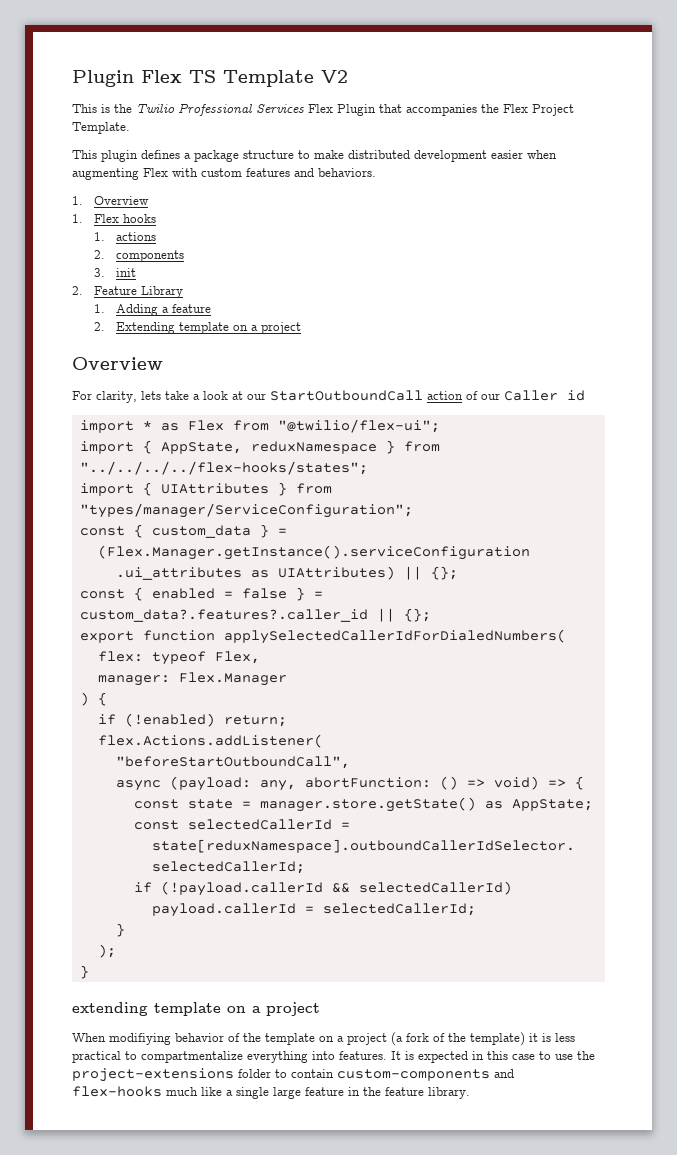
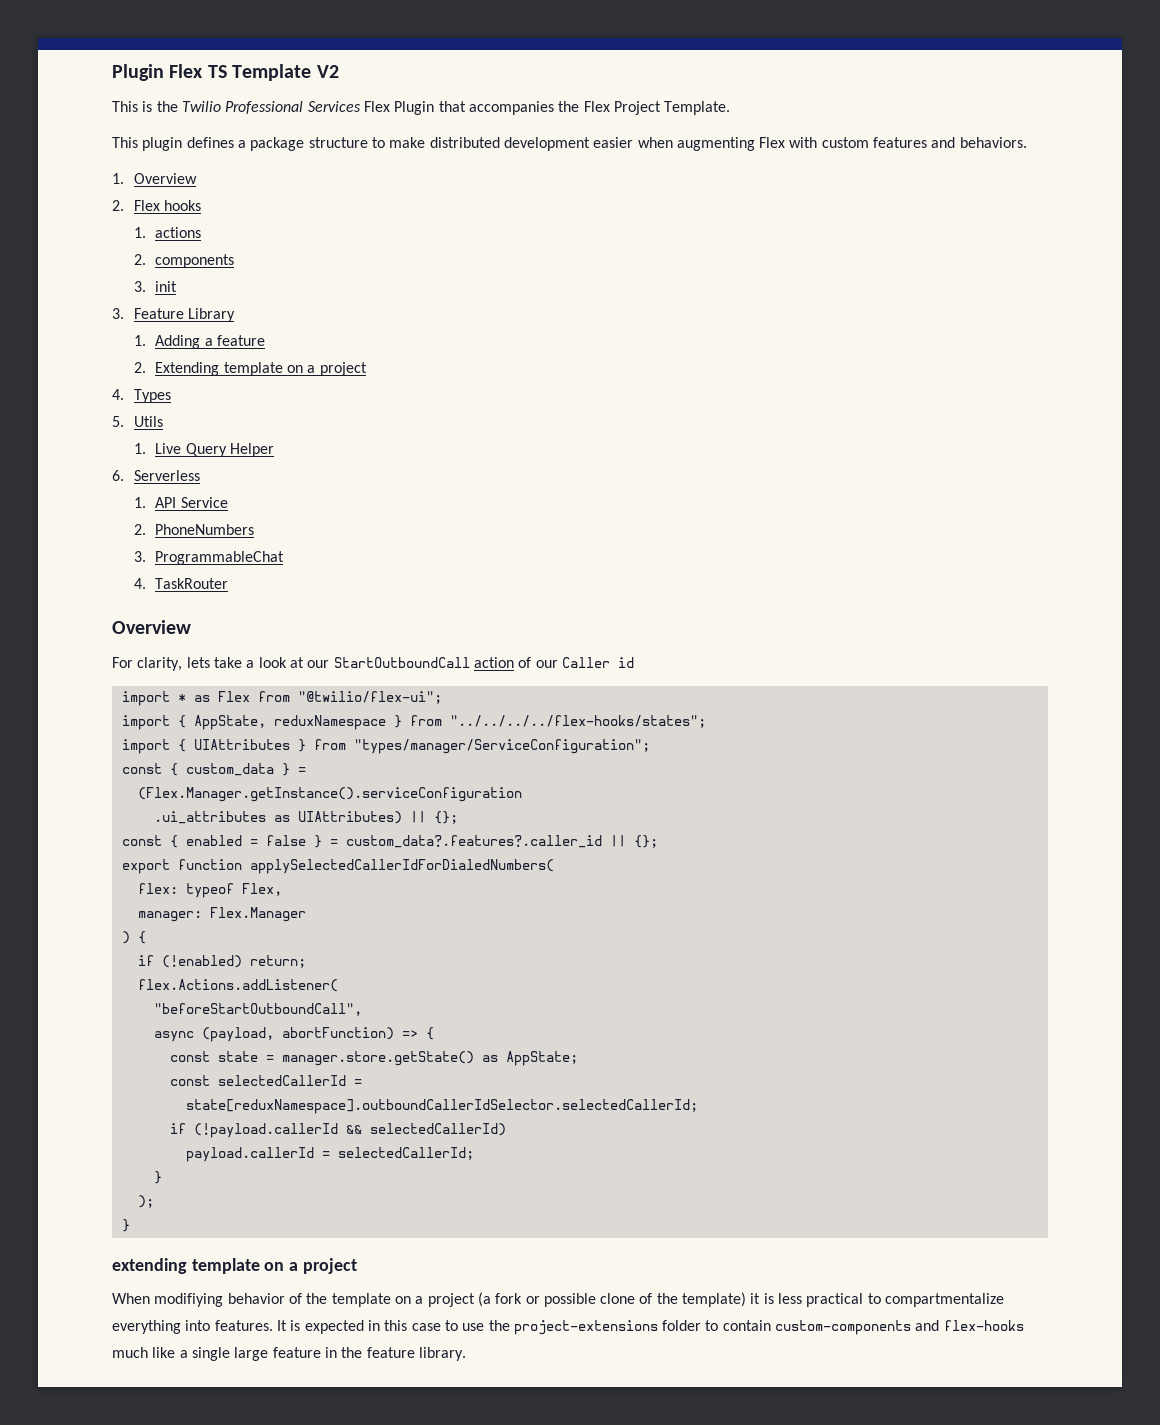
- 1. Flex hooks
+ 2. Flex hooks
- 2. Feature Library
+ 3. Feature Library
+ 4. Types
+ 5. Utils
+ 1. Live Query Helper
+ 6. Serverless
+ 1. API Service
+ 2. PhoneNumbers
+ 3. ProgrammableChat
+ 4. TaskRouter
- async (payload: any, abortFunction: () => void) => {
+ async (payload, abortFunction) => {
- When modifiying behavior of the template on a project (a fork of the template) it is less practical to compartmentalize everything into features.
+ When modifiying behavior of the template on a project (a fork or possible clone of the template) it is less practical to compartmentalize everything into features.

